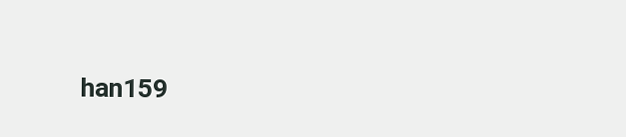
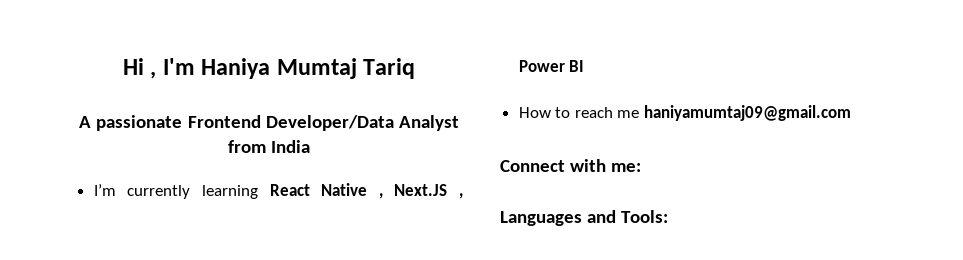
- han159
+ Hi , I'm Haniya Mumtaj Tariq
+ A passionate Frontend Developer/Data Analyst from India
+ I’m currently learning React Native , Next.JS , Power BI
+ How to reach me haniyamumtaj09@gmail.com
+ Connect with me:
+ Languages and Tools:

